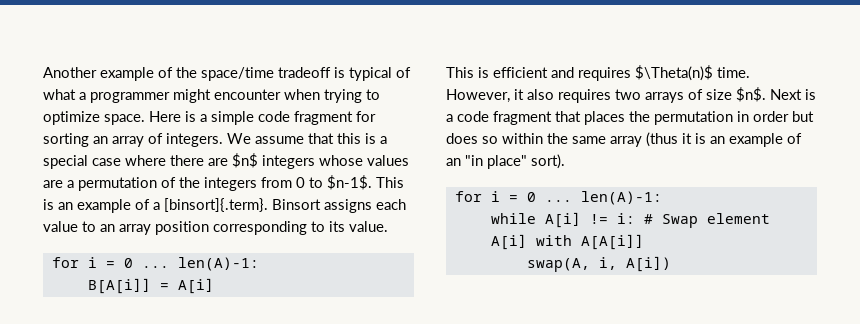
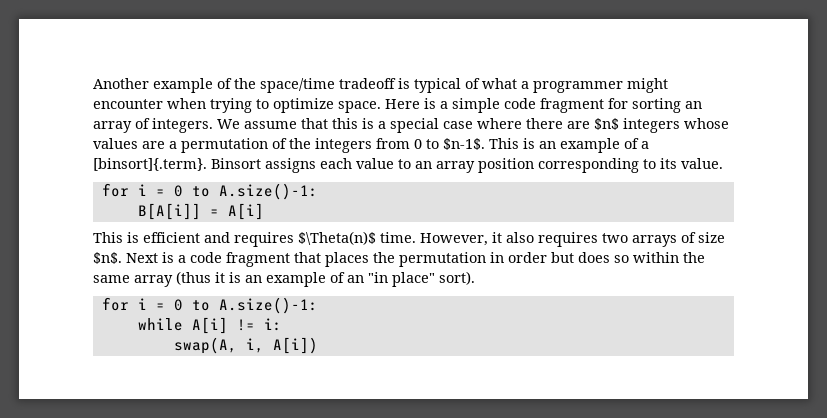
  This is an example of a [binsort]{.term}. Binsort assigns each value to an array position corresponding to its value.
- for i = 0 ... len(A)-1:
+ for i = 0 to A.size()-1:
  Next is a code fragment that places the permutation in order but does so within the same array (thus it is an example of an "in place" sort).
- for i = 0 ... len(A)-1:
+ for i = 0 to A.size()-1:
- while A[i] != i: # Swap element A[i] with A[A[i]]
+ while A[i] != i:

